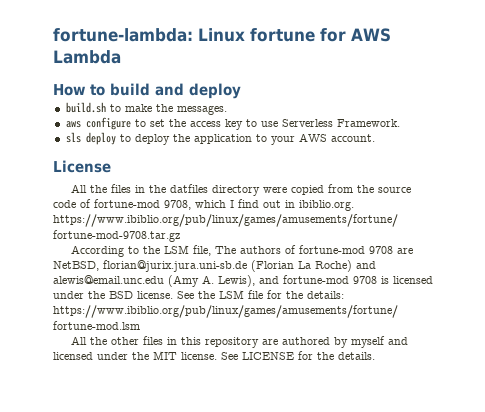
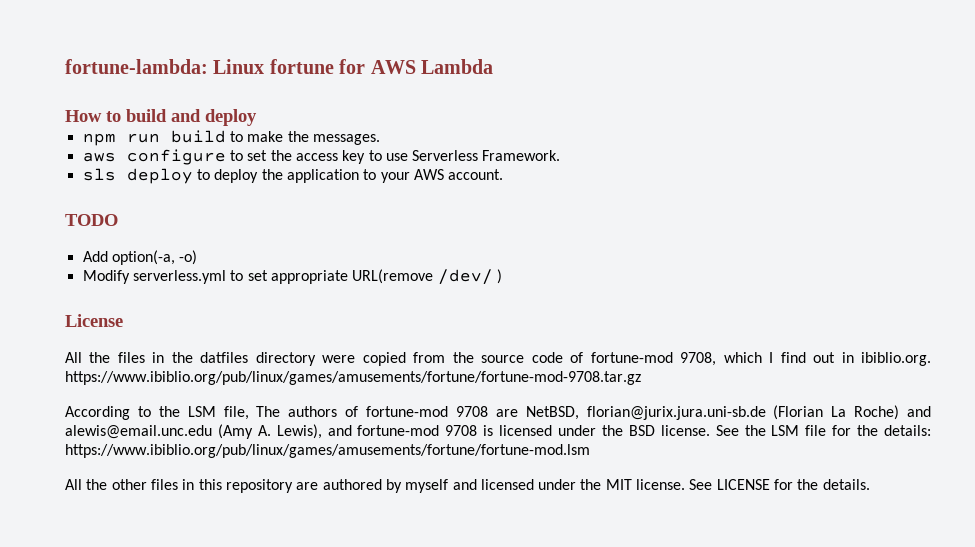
- build.sh to make the messages.
+ npm run build to make the messages.
+ TODO
+ Add option(-a, -o)
+ Modify serverless.yml to set appropriate URL(remove /dev/ )

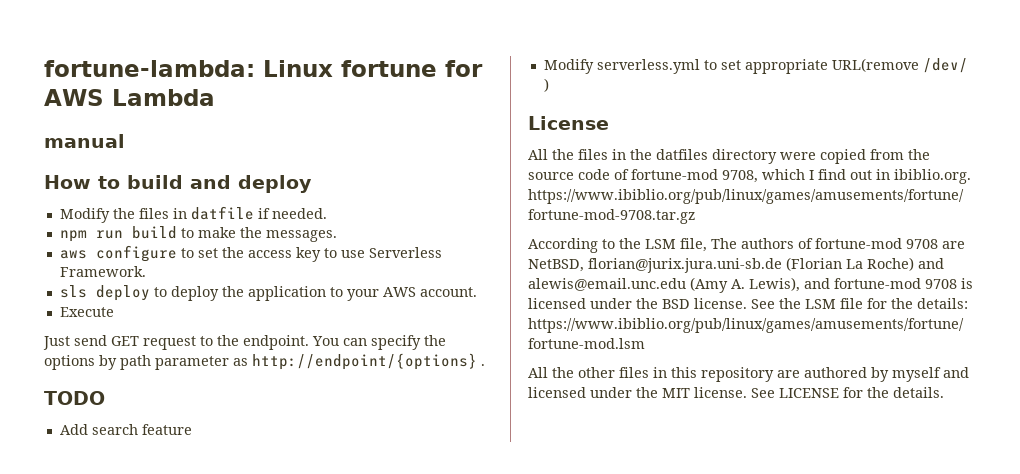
+ manual
+ Modify the files in datfile if needed.
+ Execute
+ Just send GET request to the endpoint. You can specify the options by path parameter as http://endpoint/{options} .
- Add option(-a, -o)
+ Add search feature

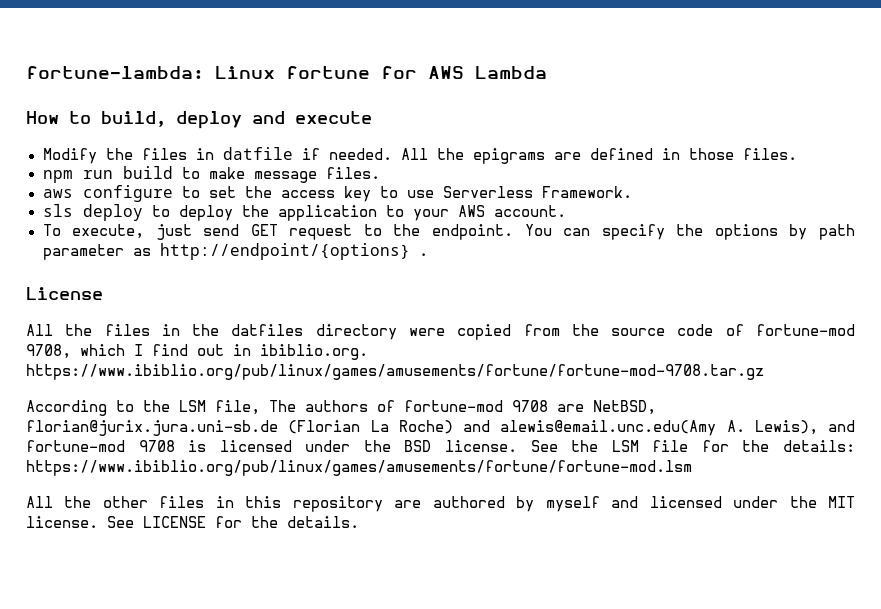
- manual
- How to build and deploy
+ How to build, deploy and execute
+ All the epigrams are defined in those files.
- npm run build to make the messages.
+ npm run build to make message files.
- Execute
- Just send GET request to the endpoint.
+ To execute, just send GET request to the endpoint.
- TODO
- Add search feature
- Modify serverless.yml to set appropriate URL(remove /dev/ )
- According to the LSM file, The authors of fortune-mod 9708 are NetBSD, florian@jurix.jura.uni-sb.de (Florian La Roche) and alewis@email.unc.edu (Amy A. Lewis), and fortune-mod 9708 is licensed under the BSD license.
+ According to the LSM file, The authors of fortune-mod 9708 are NetBSD, florian@jurix.jura.uni-sb.de (Florian La Roche) and alewis@email.unc.edu(Amy A. Lewis), and fortune-mod 9708 is licensed under the BSD license.

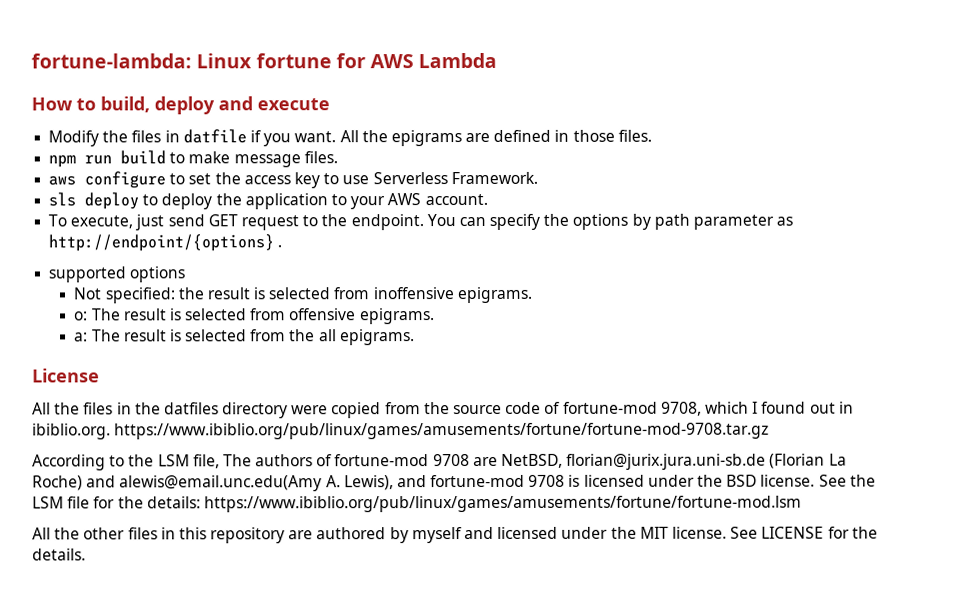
- Modify the files in datfile if needed.
+ Modify the files in datfile if you want.
+ supported options
+ Not specified: the result is selected from inoffensive epigrams.
+ o: The result is selected from offensive epigrams.
+ a: The result is selected from the all epigrams.
- All the files in the datfiles directory were copied from the source code of fortune-mod 9708, which I find out in ibiblio.org. https://www.ibiblio.org/pub/linux/games/amusements/fortune/fortune-mod-9708.tar.gz
+ All the files in the datfiles directory were copied from the source code of fortune-mod 9708, which I found out in ibiblio.org. https://www.ibiblio.org/pub/linux/games/amusements/fortune/fortune-mod-9708.tar.gz

